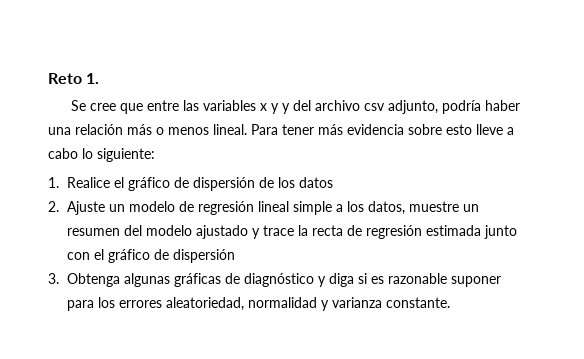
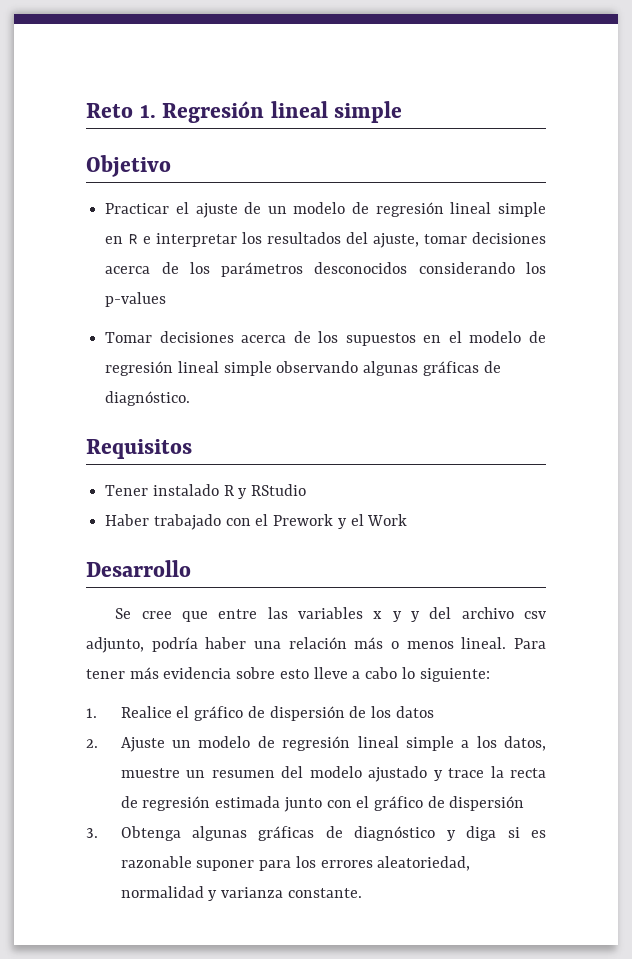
- Reto 1.
+ Reto 1. Regresión lineal simple
+ Objetivo
+ Practicar el ajuste de un modelo de regresión lineal simple en R e interpretar los resultados del ajuste, tomar decisiones acerca de los parámetros desconocidos considerando los p-values
+ Tomar decisiones acerca de los supuestos en el modelo de regresión lineal simple observando algunas gráficas de diagnóstico.
+ Requisitos
+ Tener instalado R y RStudio
+ Haber trabajado con el Prework y el Work
+ Desarrollo

